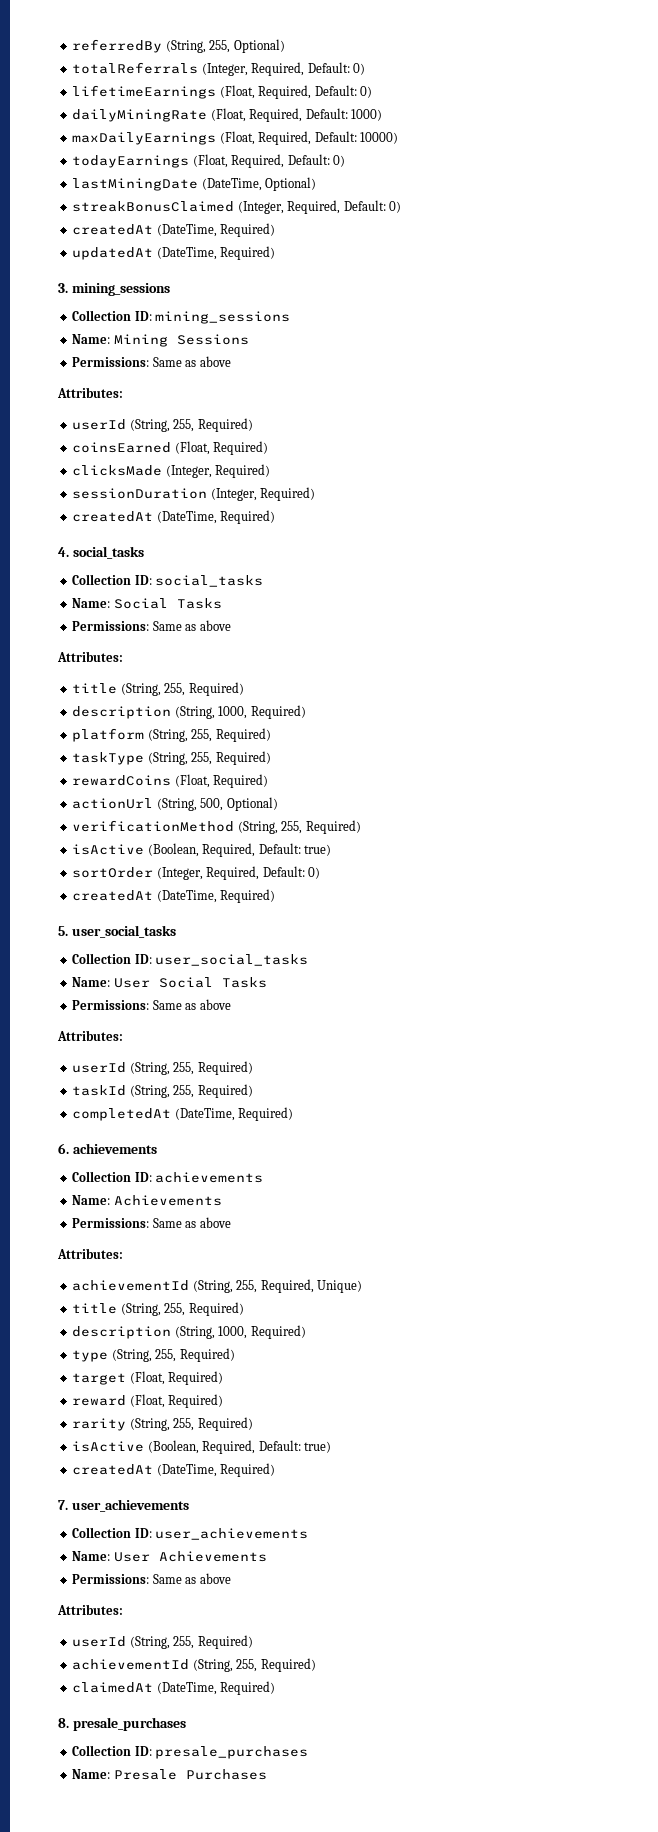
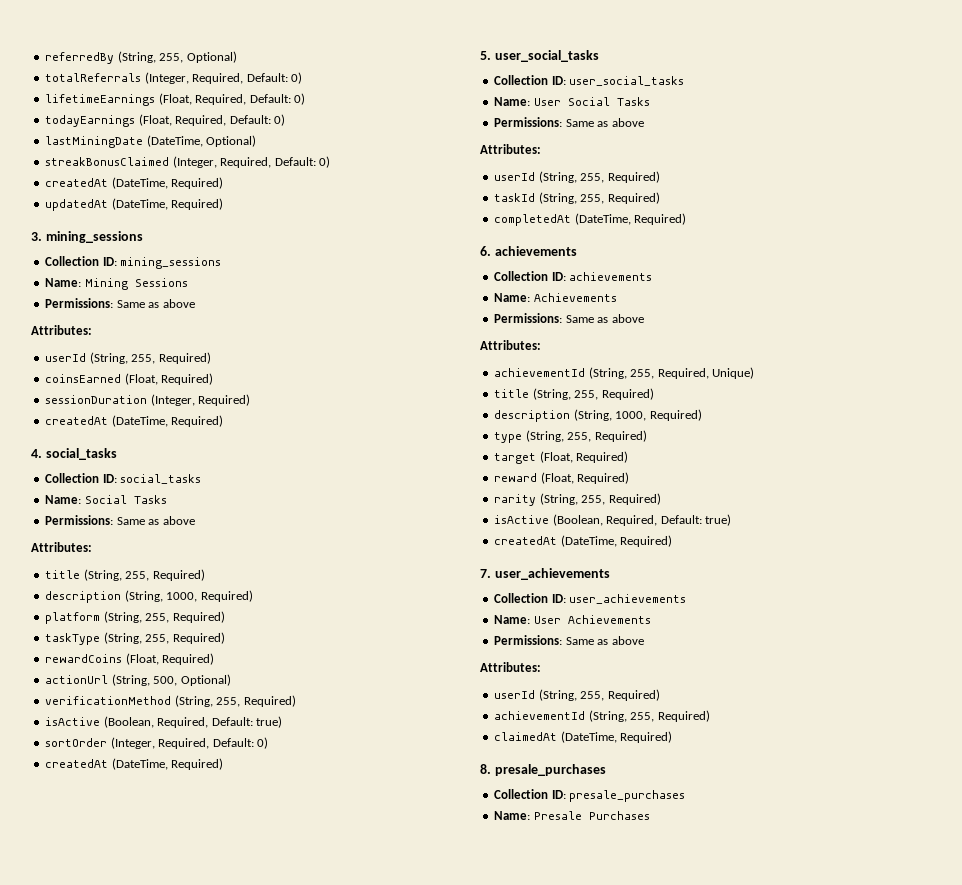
- dailyMiningRate (Float, Required, Default: 1000)
- maxDailyEarnings (Float, Required, Default: 10000)
- clicksMade (Integer, Required)

